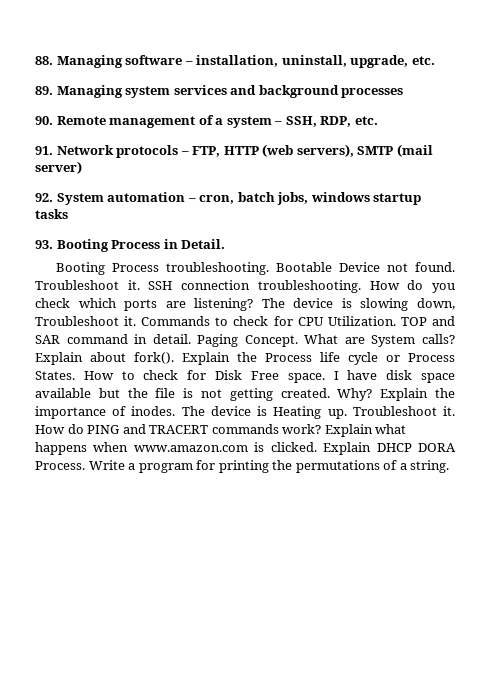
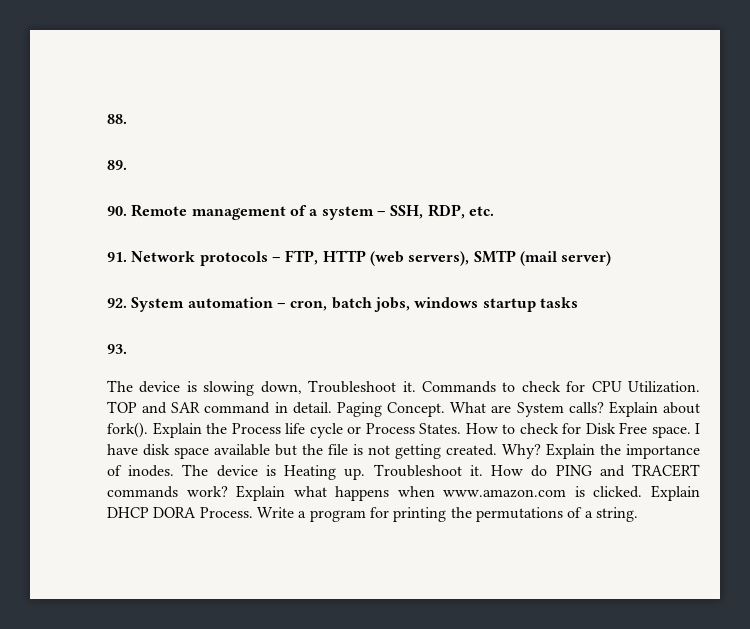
- 88. Managing software – installation, uninstall, upgrade, etc.
- 89. Managing system services and background processes
+ 88.
+ 89.
- 93. Booting Process in Detail.
- Booting Process troubleshooting. Bootable Device not found. Troubleshoot it. SSH connection troubleshooting. How do you check which ports are listening? The device is slowing down, Troubleshoot it.
+ 93.
+ The device is slowing down, Troubleshoot it.

